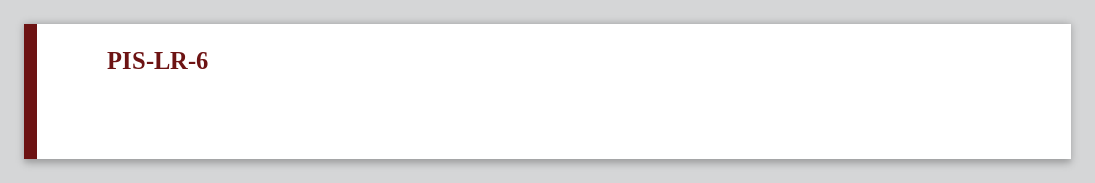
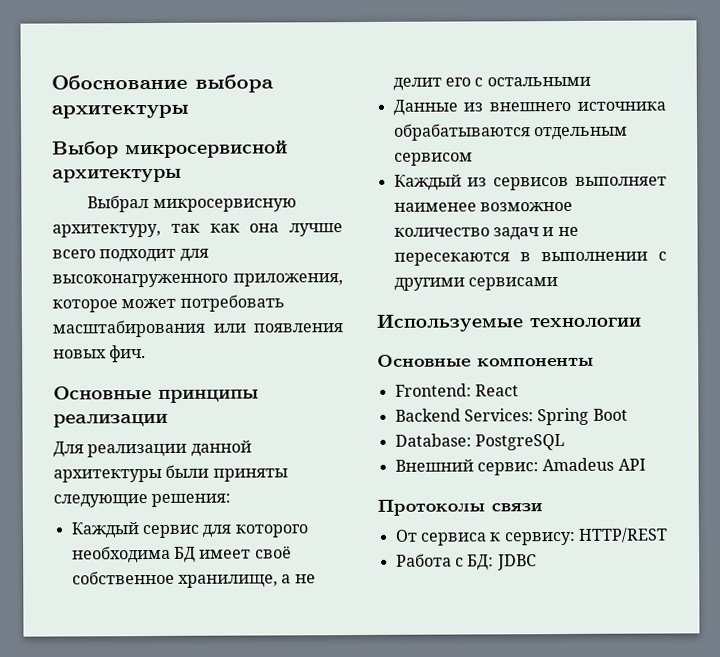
- PIS-LR-6
+ Обоснование выбора архитектуры
+ Выбор микросервисной архитектуры
+ Выбрал микросервисную архитектуру, так как она лучше всего подходит для высоконагруженного приложения, которое может потребовать масштабирования или появления новых фич.
+ Основные принципы реализации
+ Для реализации данной архитектуры были приняты следующие решения:
+ Каждый сервис для которого необходима БД имеет своё собственное хранилище, а не делит его с остальными
+ Данные из внешнего источника обрабатываются отдельным сервисом
+ Каждый из сервисов выполняет наименее возможное количество задач и не пересекаются в выполнении с другими сервисами
+ Используемые технологии
+ Основные компоненты
+ Frontend: React
+ Backend Services: Spring Boot
+ Database: PostgreSQL
+ Внешний сервис: Amadeus API
+ Протоколы связи
+ От сервиса к сервису: HTTP/REST
+ Работа с БД: JDBC

